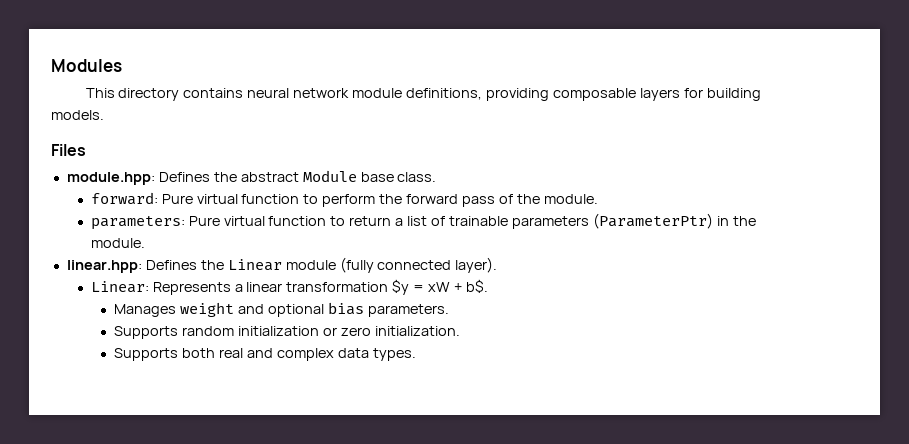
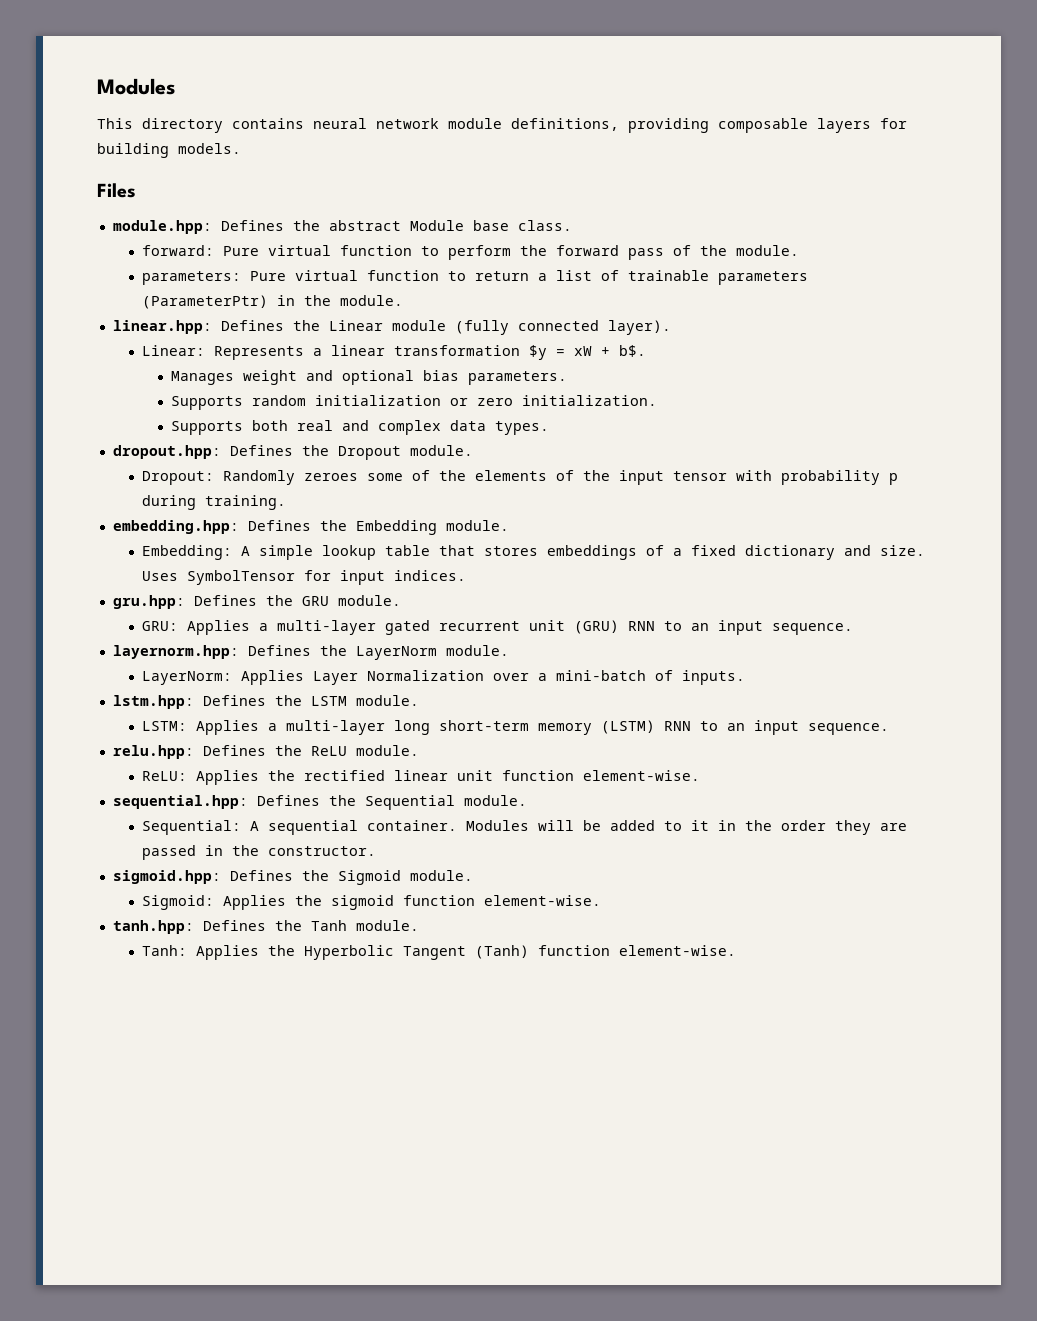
+ dropout.hpp: Defines the Dropout module.
+ Dropout: Randomly zeroes some of the elements of the input tensor with probability p during training.
+ embedding.hpp: Defines the Embedding module.
+ Embedding: A simple lookup table that stores embeddings of a fixed dictionary and size. Uses SymbolTensor for input indices.
+ gru.hpp: Defines the GRU module.
+ GRU: Applies a multi-layer gated recurrent unit (GRU) RNN to an input sequence.
+ layernorm.hpp: Defines the LayerNorm module.
+ LayerNorm: Applies Layer Normalization over a mini-batch of inputs.
+ lstm.hpp: Defines the LSTM module.
+ LSTM: Applies a multi-layer long short-term memory (LSTM) RNN to an input sequence.
+ relu.hpp: Defines the ReLU module.
+ ReLU: Applies the rectified linear unit function element-wise.
+ sequential.hpp: Defines the Sequential module.
+ Sequential: A sequential container. Modules will be added to it in the order they are passed in the constructor.
+ sigmoid.hpp: Defines the Sigmoid module.
+ Sigmoid: Applies the sigmoid function element-wise.
+ tanh.hpp: Defines the Tanh module.
+ Tanh: Applies the Hyperbolic Tangent (Tanh) function element-wise.

